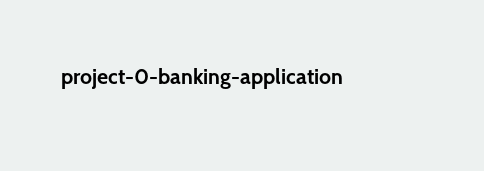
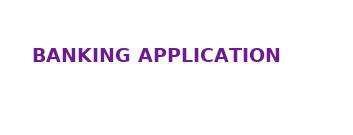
- project-0-banking-application
+ BANKING APPLICATION

